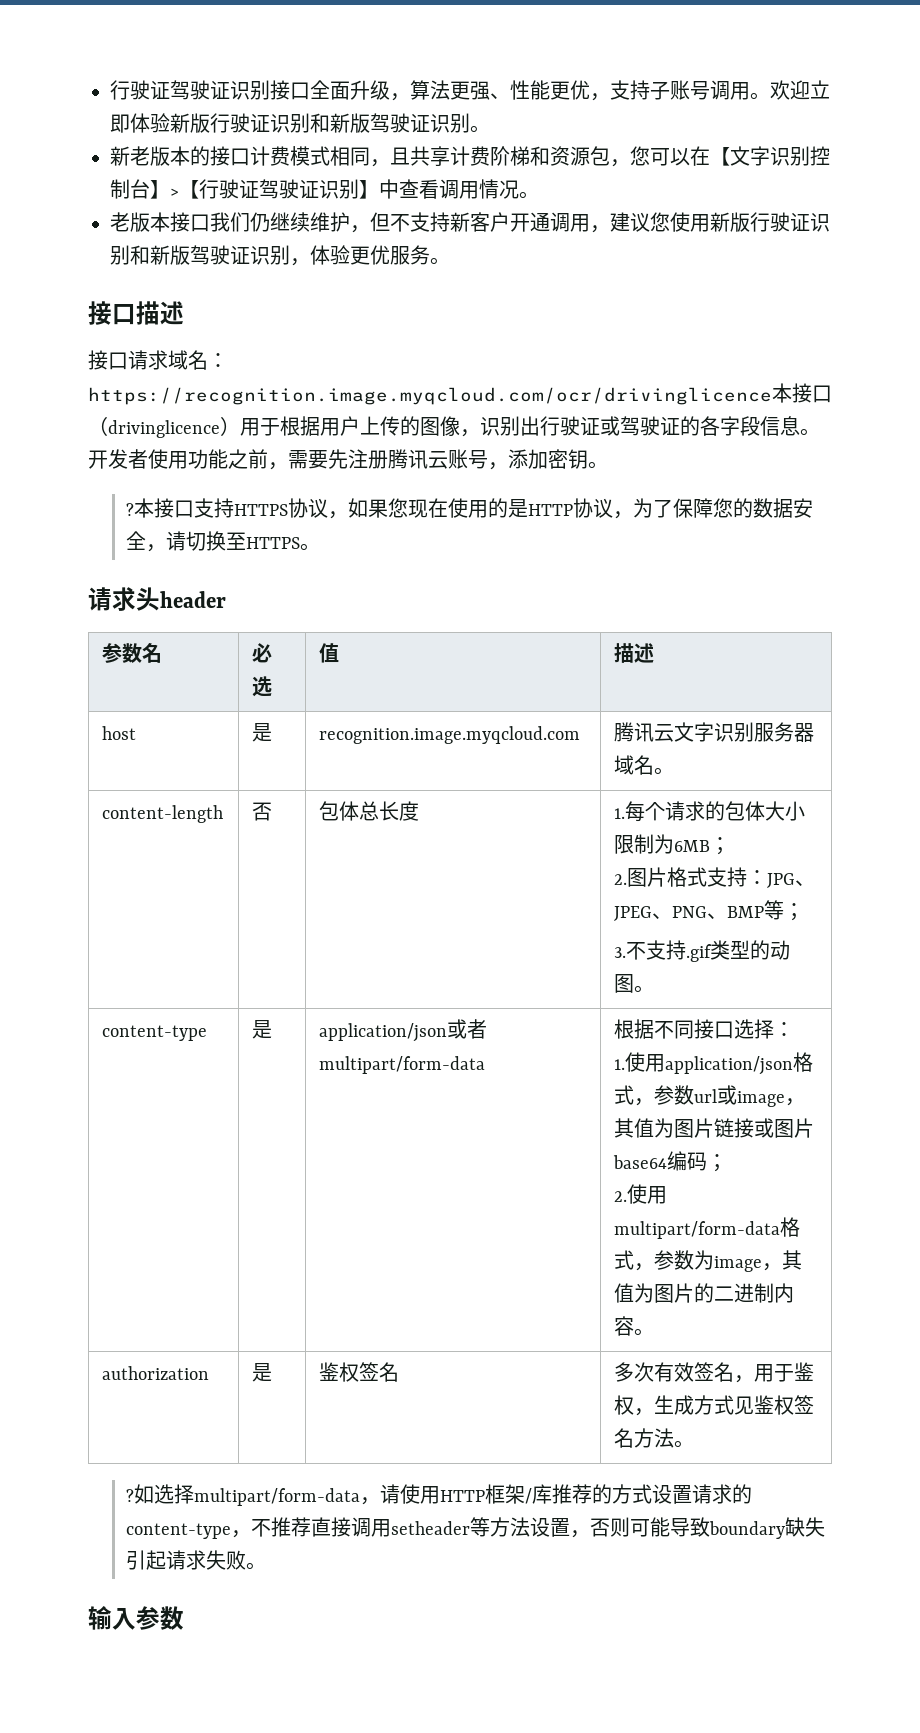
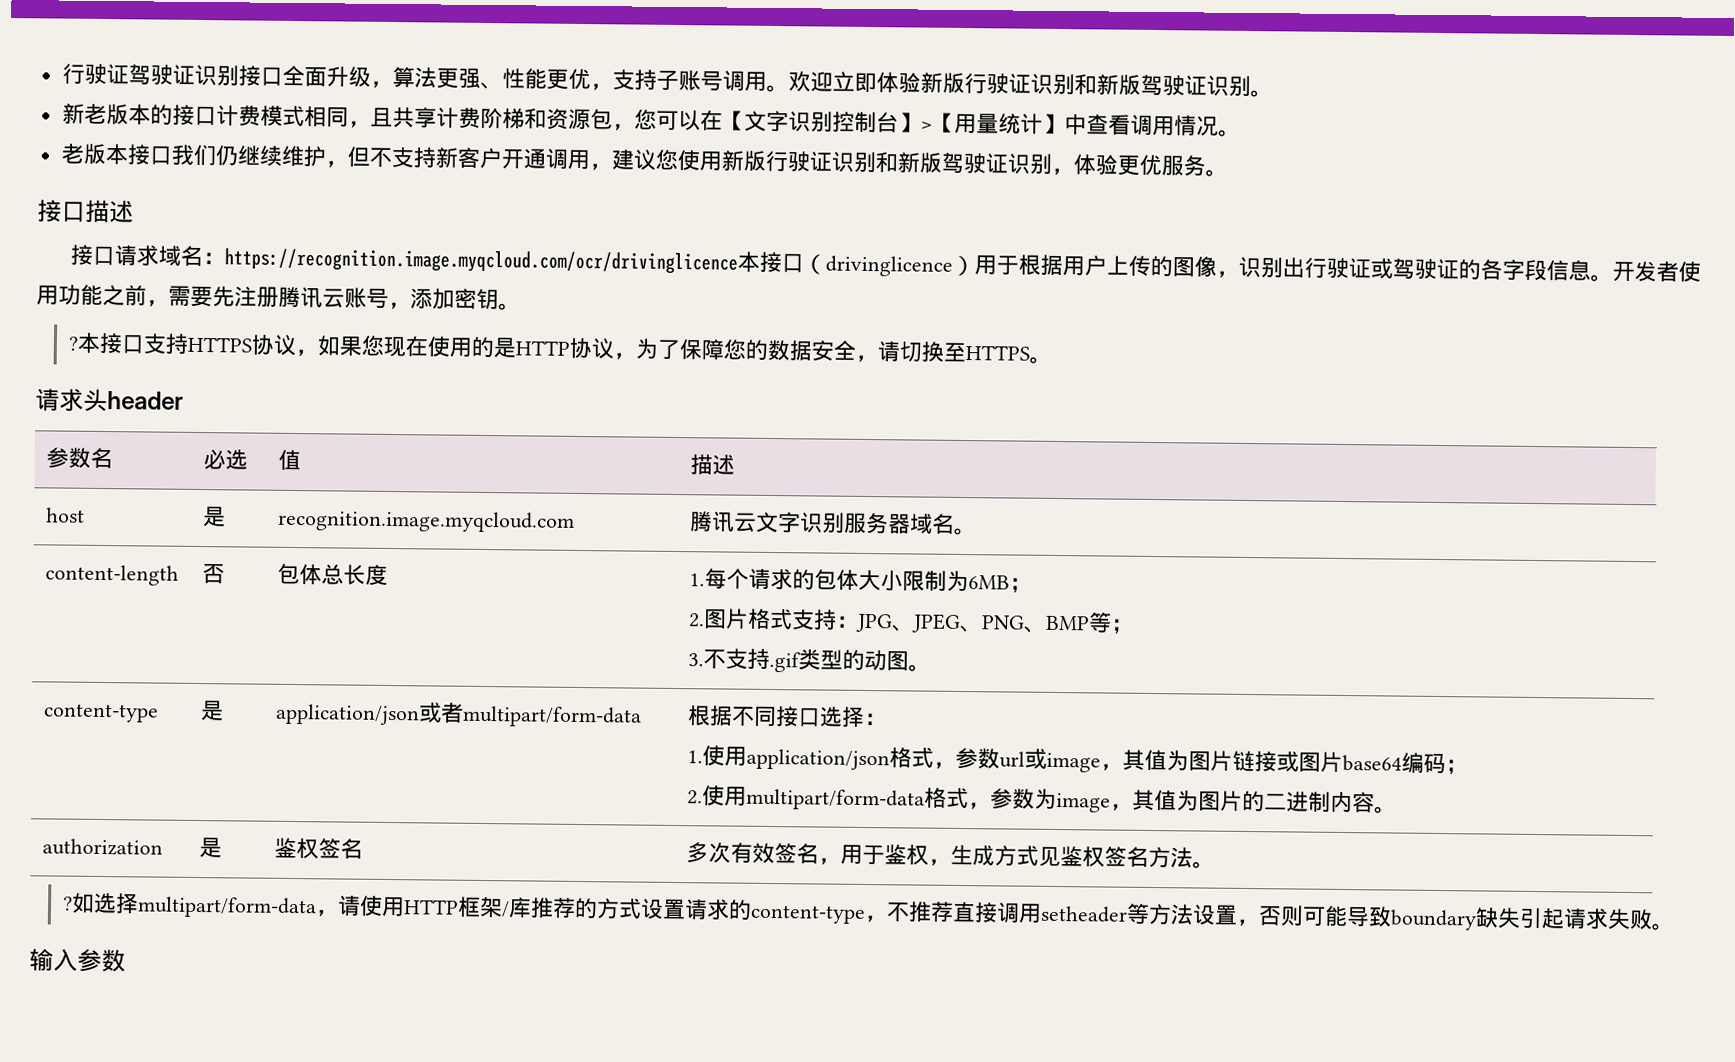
- 新老版本的接口计费模式相同，且共享计费阶梯和资源包，您可以在【文字识别控制台】>【行驶证驾驶证识别】中查看调用情况。
+ 新老版本的接口计费模式相同，且共享计费阶梯和资源包，您可以在【文字识别控制台】>【用量统计】中查看调用情况。

